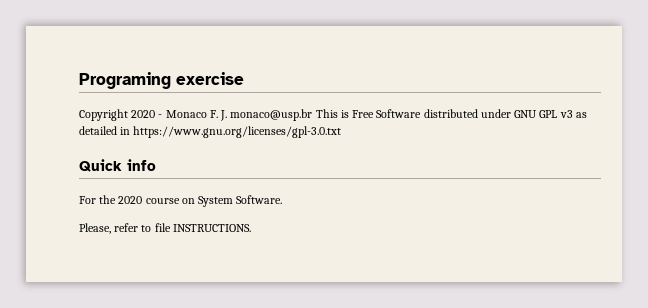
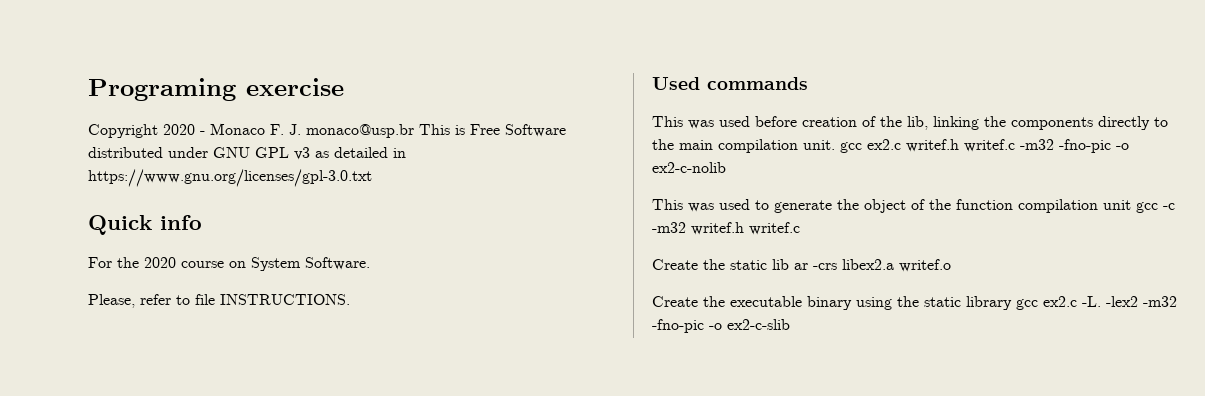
+ Used commands
+ This was used before creation of the lib, linking the components directly to the main compilation unit. gcc ex2.c writef.h writef.c -m32 -fno-pic -o ex2-c-nolib
+ This was used to generate the object of the function compilation unit gcc -c -m32 writef.h writef.c
+ Create the static lib ar -crs libex2.a writef.o
+ Create the executable binary using the static library gcc ex2.c -L. -lex2 -m32 -fno-pic -o ex2-c-slib

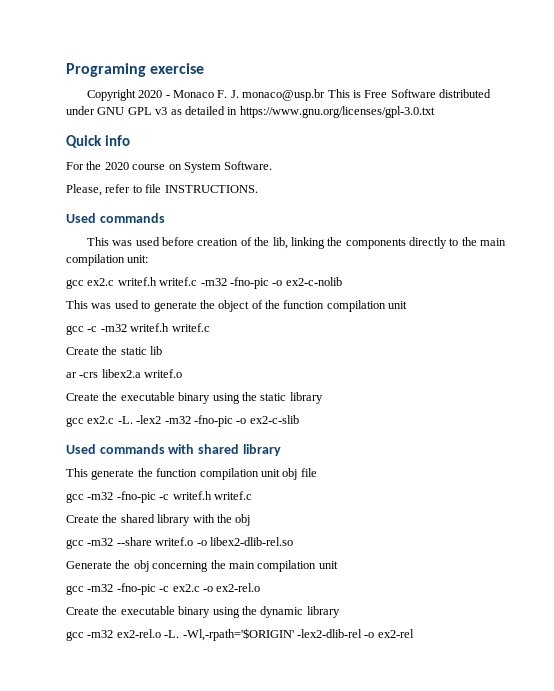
- This was used before creation of the lib, linking the components directly to the main compilation unit. gcc ex2.c writef.h writef.c -m32 -fno-pic -o ex2-c-nolib
+ This was used before creation of the lib, linking the components directly to the main compilation unit:
+ gcc ex2.c writef.h writef.c -m32 -fno-pic -o ex2-c-nolib
- This was used to generate the object of the function compilation unit gcc -c -m32 writef.h writef.c
+ This was used to generate the object of the function compilation unit
+ gcc -c -m32 writef.h writef.c
- Create the static lib ar -crs libex2.a writef.o
+ Create the static lib
+ ar -crs libex2.a writef.o
- Create the executable binary using the static library gcc ex2.c -L.
+ Create the executable binary using the static library
+ gcc ex2.c -L.
+ Used commands with shared library
+ This generate the function compilation unit obj file
+ gcc -m32 -fno-pic -c writef.h writef.c
+ Create the shared library with the obj
+ gcc -m32 --share writef.o -o libex2-dlib-rel.so
+ Generate the obj concerning the main compilation unit
+ gcc -m32 -fno-pic -c ex2.c -o ex2-rel.o
+ Create the executable binary using the dynamic library
+ gcc -m32 ex2-rel.o -L. -Wl,-rpath='$ORIGIN' -lex2-dlib-rel -o ex2-rel

